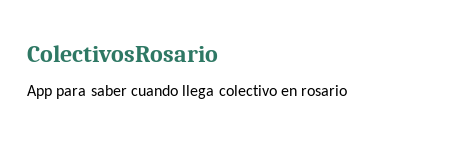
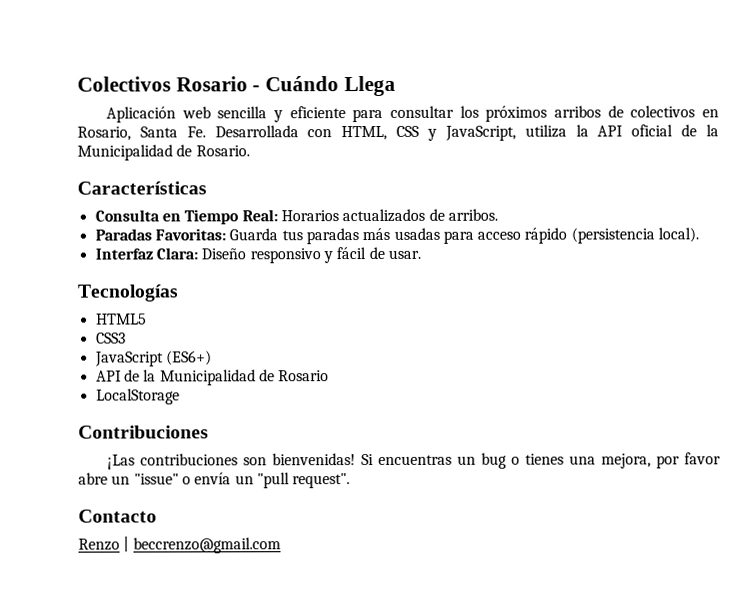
- ColectivosRosario
- App para saber cuando llega colectivo en rosario
+ Colectivos Rosario - Cuándo Llega
+ Aplicación web sencilla y eficiente para consultar los próximos arribos de colectivos en Rosario, Santa Fe. Desarrollada con HTML, CSS y JavaScript, utiliza la API oficial de la Municipalidad de Rosario.
+ Características
+ Consulta en Tiempo Real: Horarios actualizados de arribos.
+ Paradas Favoritas: Guarda tus paradas más usadas para acceso rápido (persistencia local).
+ Interfaz Clara: Diseño responsivo y fácil de usar.
+ Tecnologías
+ HTML5
+ CSS3
+ JavaScript (ES6+)
+ API de la Municipalidad de Rosario
+ LocalStorage
+ Contribuciones
+ ¡Las contribuciones son bienvenidas! Si encuentras un bug o tienes una mejora, por favor abre un "issue" o envía un "pull request".
+ Contacto
+ Renzo | beccrenzo@gmail.com

